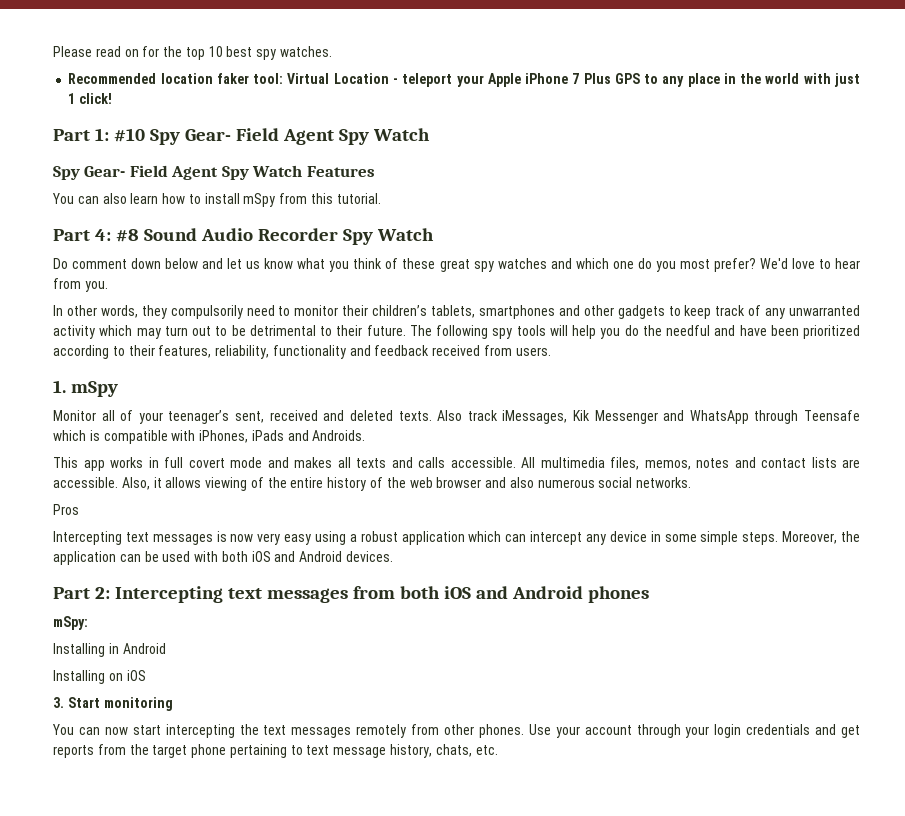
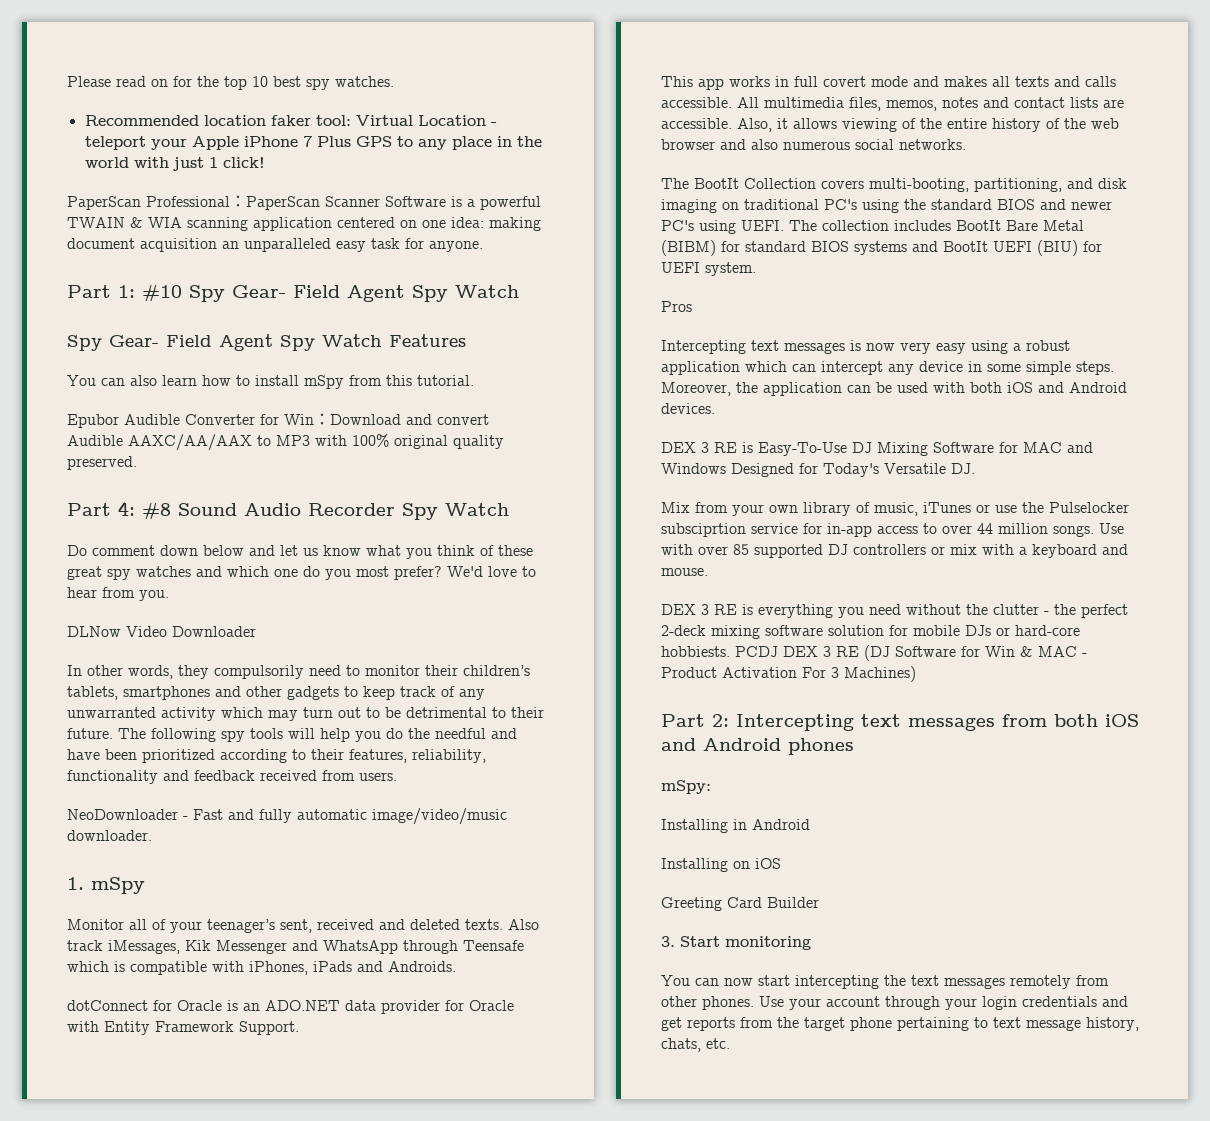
+ PaperScan Professional：PaperScan Scanner Software is a powerful TWAIN & WIA scanning application centered on one idea: making document acquisition an unparalleled easy task for anyone.
+ Epubor Audible Converter for Win：Download and convert Audible AAXC/AA/AAX to MP3 with 100% original quality preserved.
+ DLNow Video Downloader
+ NeoDownloader - Fast and fully automatic image/video/music downloader.
+ dotConnect for Oracle is an ADO.NET data provider for Oracle with Entity Framework Support.
+ The BootIt Collection covers multi-booting, partitioning, and disk imaging on traditional PC's using the standard BIOS and newer PC's using UEFI. The collection includes BootIt Bare Metal (BIBM) for standard BIOS systems and BootIt UEFI (BIU) for UEFI system.
+ DEX 3 RE is Easy-To-Use DJ Mixing Software for MAC and Windows Designed for Today's Versatile DJ.
+ Mix from your own library of music, iTunes or use the Pulselocker subsciprtion service for in-app access to over 44 million songs. Use with over 85 supported DJ controllers or mix with a keyboard and mouse.
+ DEX 3 RE is everything you need without the clutter - the perfect 2-deck mixing software solution for mobile DJs or hard-core hobbiests. PCDJ DEX 3 RE (DJ Software for Win & MAC - Product Activation For 3 Machines)
+ Greeting Card Builder

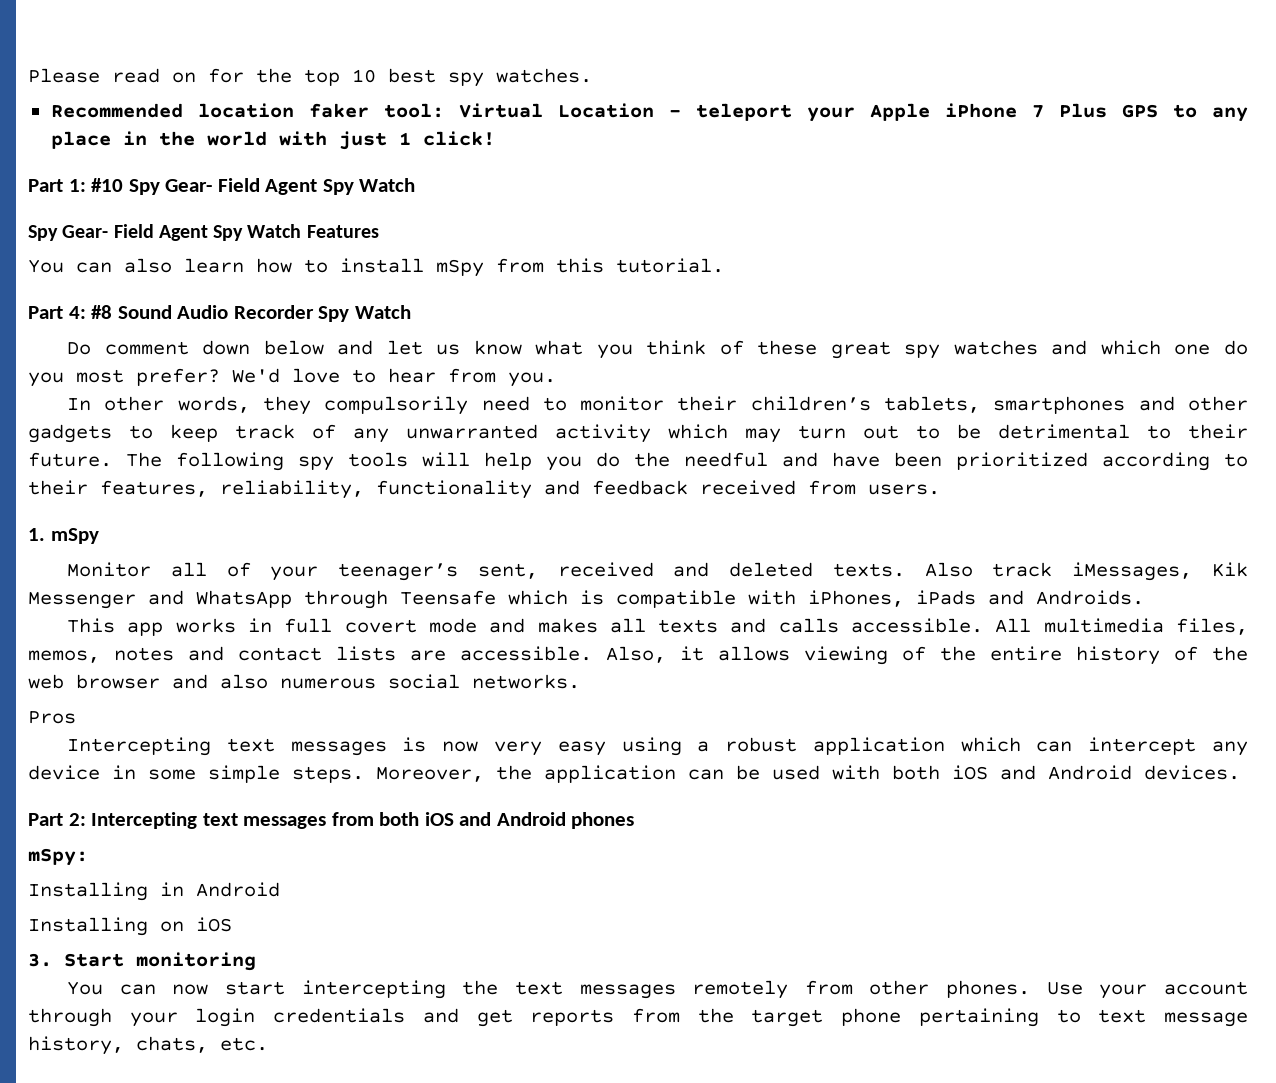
- PaperScan Professional：PaperScan Scanner Software is a powerful TWAIN & WIA scanning application centered on one idea: making document acquisition an unparalleled easy task for anyone.
- Epubor Audible Converter for Win：Download and convert Audible AAXC/AA/AAX to MP3 with 100% original quality preserved.
- DLNow Video Downloader
- NeoDownloader - Fast and fully automatic image/video/music downloader.
- dotConnect for Oracle is an ADO.NET data provider for Oracle with Entity Framework Support.
- The BootIt Collection covers multi-booting, partitioning, and disk imaging on traditional PC's using the standard BIOS and newer PC's using UEFI. The collection includes BootIt Bare Metal (BIBM) for standard BIOS systems and BootIt UEFI (BIU) for UEFI system.
- DEX 3 RE is Easy-To-Use DJ Mixing Software for MAC and Windows Designed for Today's Versatile DJ.
- Mix from your own library of music, iTunes or use the Pulselocker subsciprtion service for in-app access to over 44 million songs. Use with over 85 supported DJ controllers or mix with a keyboard and mouse.
- DEX 3 RE is everything you need without the clutter - the perfect 2-deck mixing software solution for mobile DJs or hard-core hobbiests. PCDJ DEX 3 RE (DJ Software for Win & MAC - Product Activation For 3 Machines)
- Greeting Card Builder

